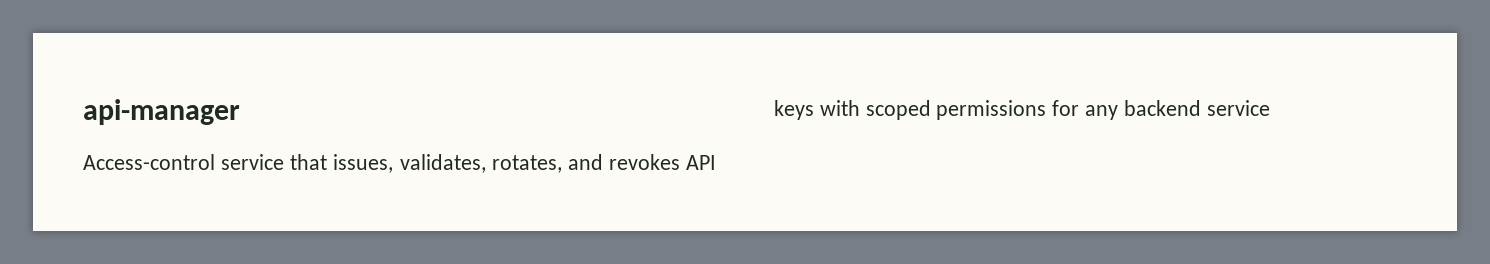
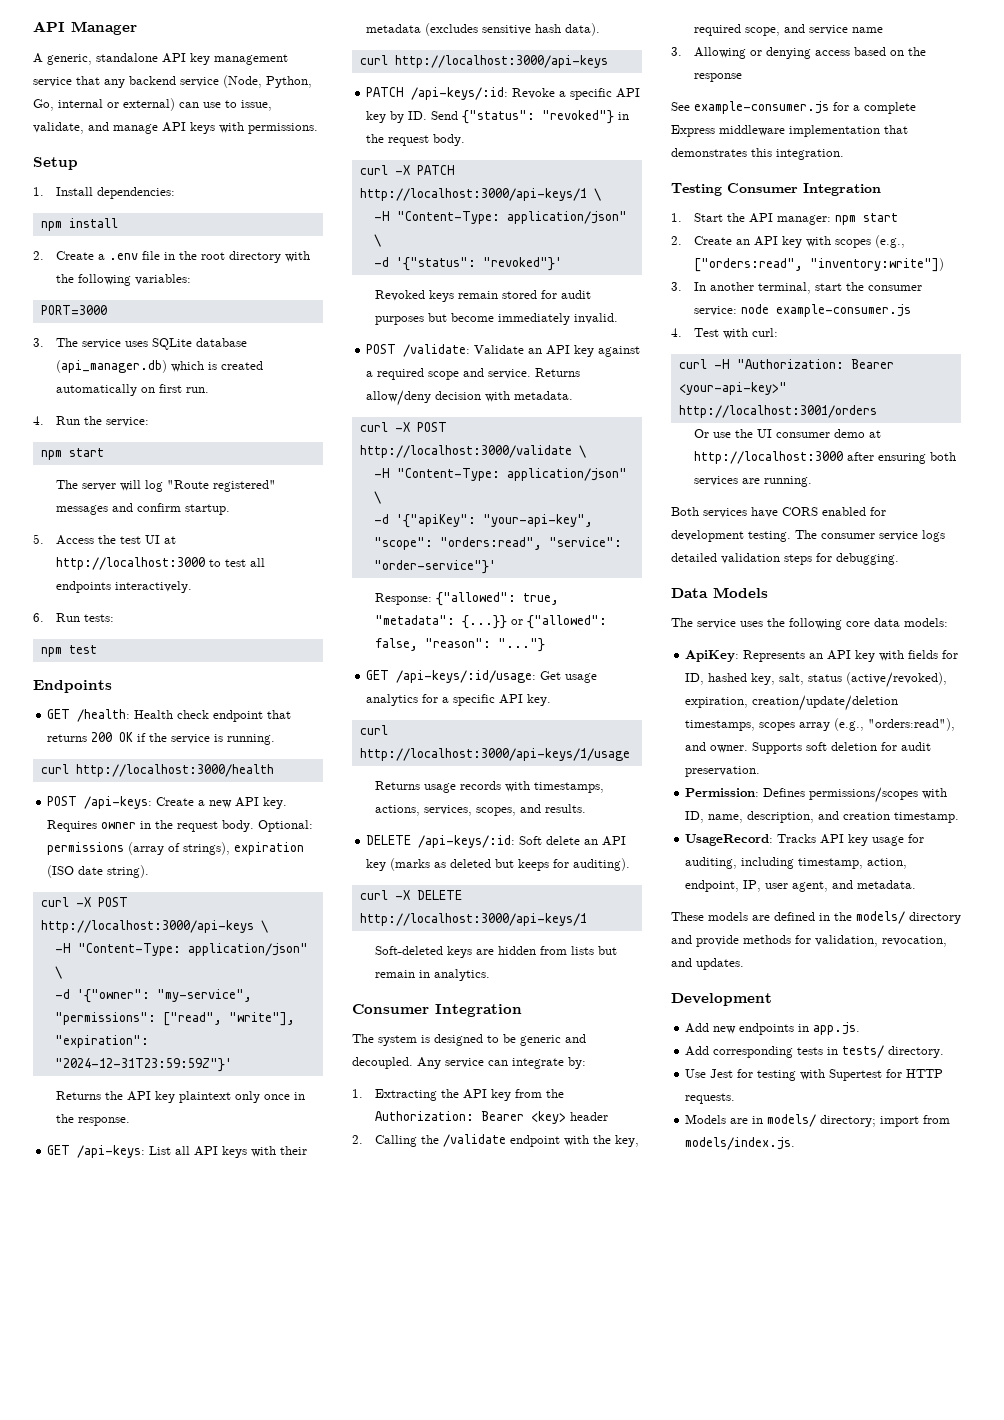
- api-manager
- Access-control service that issues, validates, rotates, and revokes API keys with scoped permissions for any backend service
+ API Manager
+ A generic, standalone API key management service that any backend service (Node, Python, Go, internal or external) can use to issue, validate, and manage API keys with permissions.
+ Setup
+ 1. Install dependencies:
+ npm install
+ 2. Create a .env file in the root directory with the following variables:
+ PORT=3000
+ 3. The service uses SQLite database (api_manager.db) which is created automatically on first run.
+ 4. Run the service:
+ npm start
+ The server will log "Route registered" messages and confirm startup.
+ 5. Access the test UI at http://localhost:3000 to test all endpoints interactively.
+ 6. Run tests:
+ npm test
+ Endpoints
+ GET /health: Health check endpoint that returns 200 OK if the service is running.
+ curl http://localhost:3000/health
+ POST /api-keys: Create a new API key. Requires owner in the request body. Optional: permissions (array of strings), expiration (ISO date string).
+ curl -X POST http://localhost:3000/api-keys \
+ -H "Content-Type: application/json" \
+ -d '{"owner": "my-service", "permissions": ["read", "write"], "expiration": "2024-12-31T23:59:59Z"}'
+ Returns the API key plaintext only once in the response.
+ GET /api-keys: List all API keys with their metadata (excludes sensitive hash data).
+ curl http://localhost:3000/api-keys
+ PATCH /api-keys/:id: Revoke a specific API key by ID. Send {"status": "revoked"} in the request body.
+ curl -X PATCH http://localhost:3000/api-keys/1 \
+ -H "Content-Type: application/json" \
+ -d '{"status": "revoked"}'
+ Revoked keys remain stored for audit purposes but become immediately invalid.
+ POST /validate: Validate an API key against a required scope and service. Returns allow/deny decision with metadata.
+ curl -X POST http://localhost:3000/validate \
+ -H "Content-Type: application/json" \
+ -d '{"apiKey": "your-api-key", "scope": "orders:read", "service": "order-service"}'
+ Response: {"allowed": true, "metadata": {...}} or {"allowed": false, "reason": "..."}
+ GET /api-keys/:id/usage: Get usage analytics for a specific API key.
+ curl http://localhost:3000/api-keys/1/usage
+ Returns usage records with timestamps, actions, services, scopes, and results.
+ DELETE /api-keys/:id: Soft delete an API key (marks as deleted but keeps for auditing).
+ curl -X DELETE http://localhost:3000/api-keys/1
+ Soft-deleted keys are hidden from lists but remain in analytics.
+ Consumer Integration
+ The system is designed to be generic and decoupled. Any service can integrate by:
+ 1. Extracting the API key from the Authorization: Bearer <key> header
+ 2. Calling the /validate endpoint with the key, required scope, and service name
+ 3. Allowing or denying access based on the response
+ See example-consumer.js for a complete Express middleware implementation that demonstrates this integration.
+ Testing Consumer Integration
+ 1. Start the API manager: npm start
+ 2. Create an API key with scopes (e.g., ["orders:read", "inventory:write"])
+ 3. In another terminal, start the consumer service: node example-consumer.js
+ 4. Test with curl:
+ curl -H "Authorization: Bearer <your-api-key>" http://localhost:3001/orders
+ Or use the UI consumer demo at http://localhost:3000 after ensuring both services are running.
+ Both services have CORS enabled for development testing. The consumer service logs detailed validation steps for debugging.
+ Data Models
+ The service uses the following core data models:
+ ApiKey: Represents an API key with fields for ID, hashed key, salt, status (active/revoked), expiration, creation/update/deletion timestamps, scopes array (e.g., "orders:read"), and owner. Supports soft deletion for audit preservation.
+ Permission: Defines permissions/scopes with ID, name, description, and creation timestamp.
+ UsageRecord: Tracks API key usage for auditing, including timestamp, action, endpoint, IP, user agent, and metadata.
+ These models are defined in the models/ directory and provide methods for validation, revocation, and updates.
+ Development
+ Add new endpoints in app.js.
+ Add corresponding tests in tests/ directory.
+ Use Jest for testing with Supertest for HTTP requests.
+ Models are in models/ directory; import from models/index.js.

